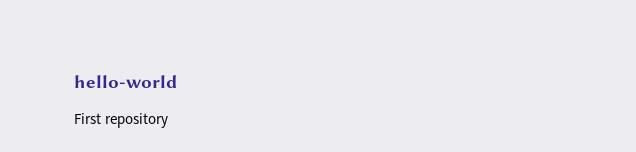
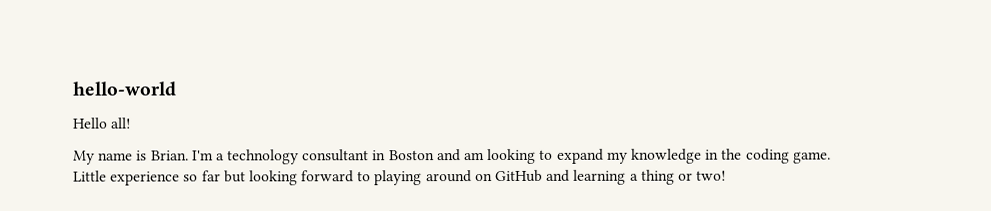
- First repository
+ Hello all!
+ My name is Brian. I'm a technology consultant in Boston and am looking to expand my knowledge in the coding game.
+ Little experience so far but looking forward to playing around on GitHub and learning a thing or two!

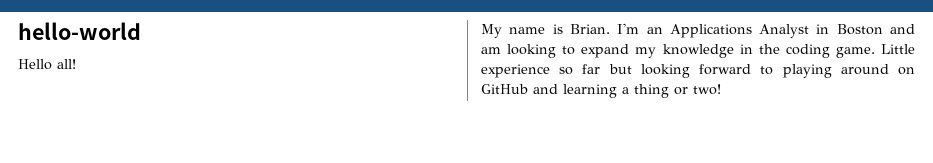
- I'm a technology consultant in Boston and am looking to expand my knowledge in the coding game.
- Little experience so far but looking forward to playing around on GitHub and learning a thing or two!
+ I'm an Applications Analyst in Boston and am looking to expand my knowledge in the coding game. Little experience so far but looking forward to playing around on GitHub and learning a thing or two!

